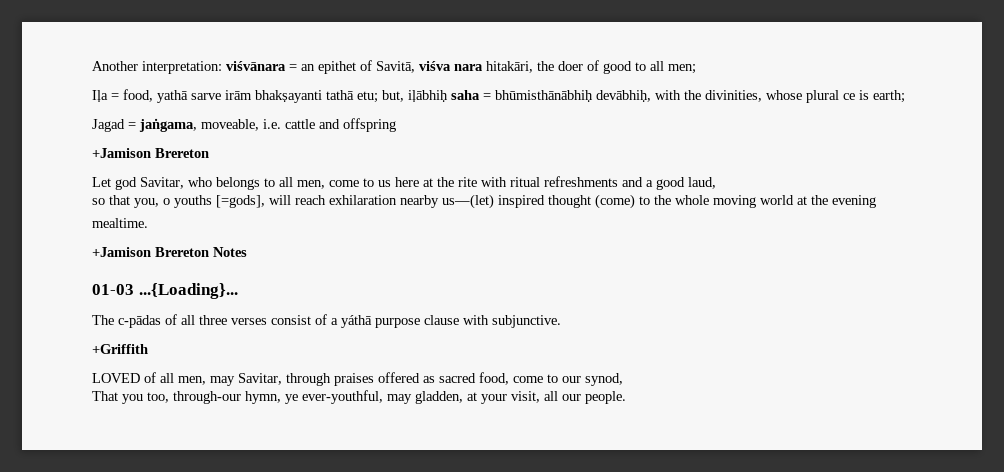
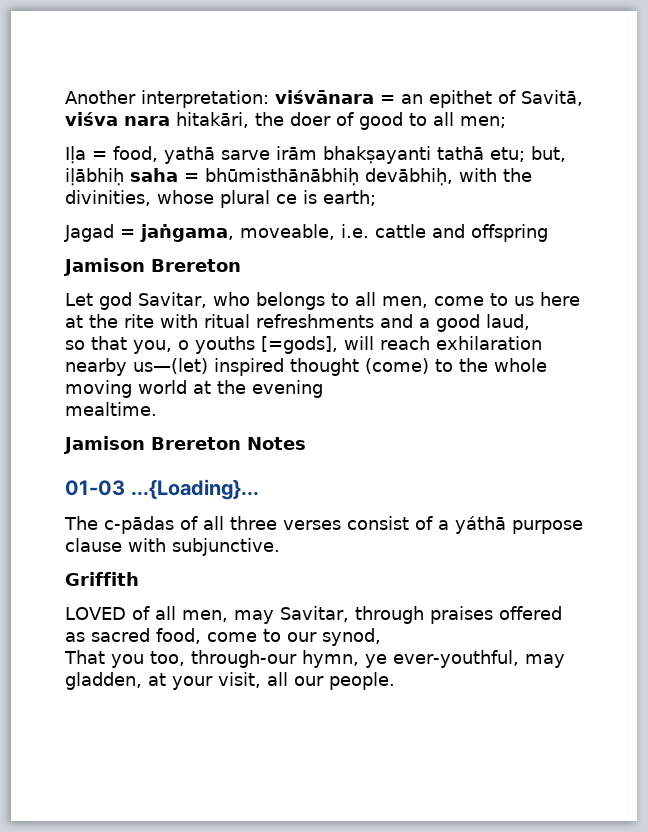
  Jagad = jaṅgama, moveable, i.e. cattle and offspring
- +Jamison Brereton
+ Jamison Brereton
- +Jamison Brereton Notes
+ Jamison Brereton Notes
- +Griffith
+ Griffith

